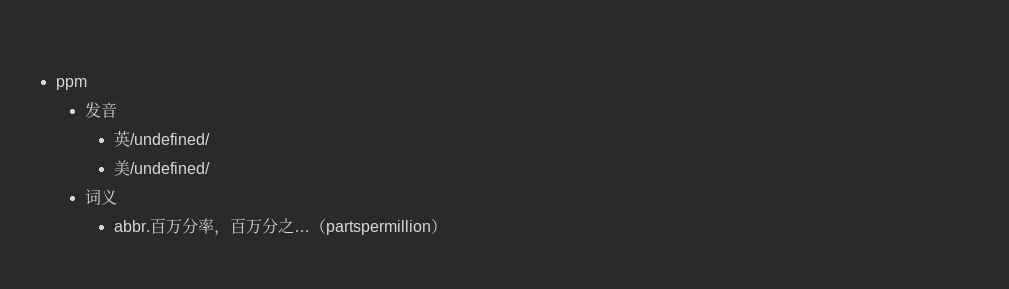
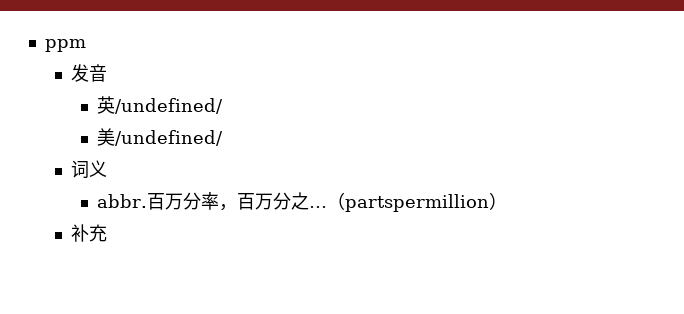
+ 补充

